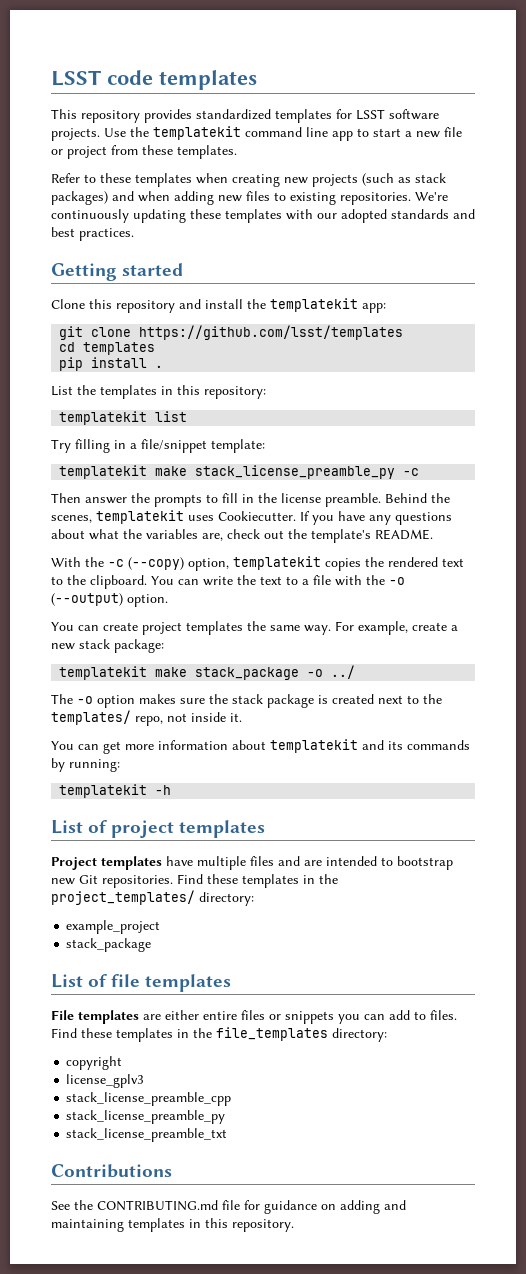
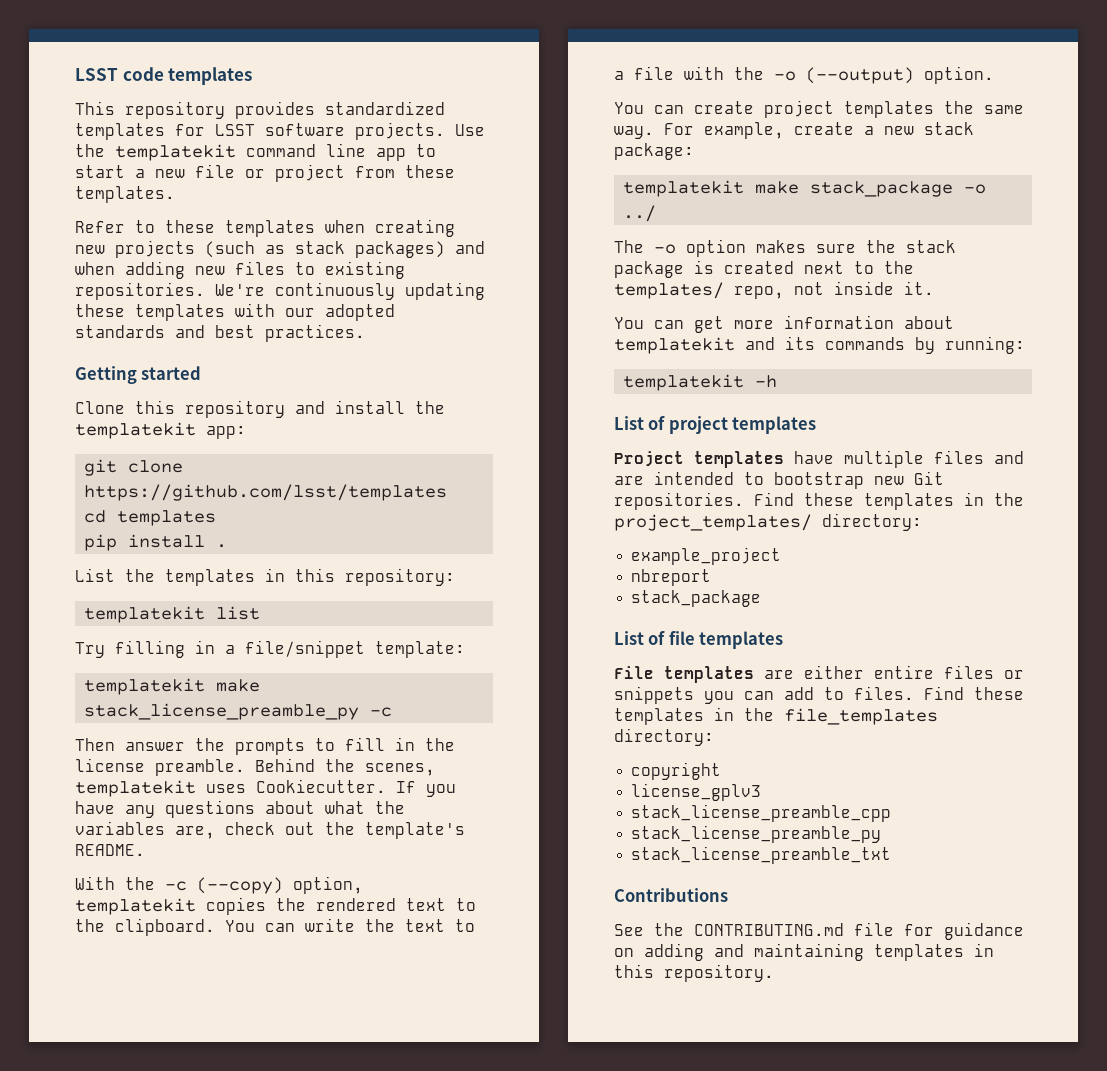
+ nbreport

